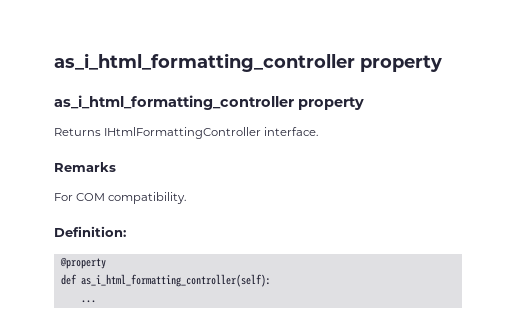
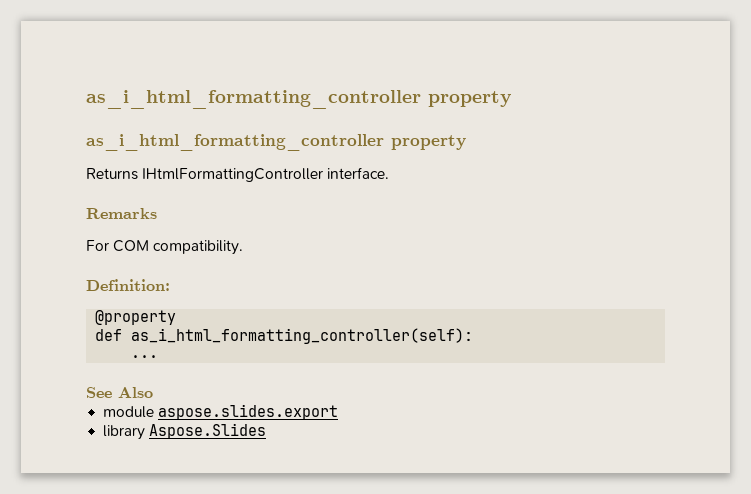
+ See Also
+ module aspose.slides.export
+ library Aspose.Slides

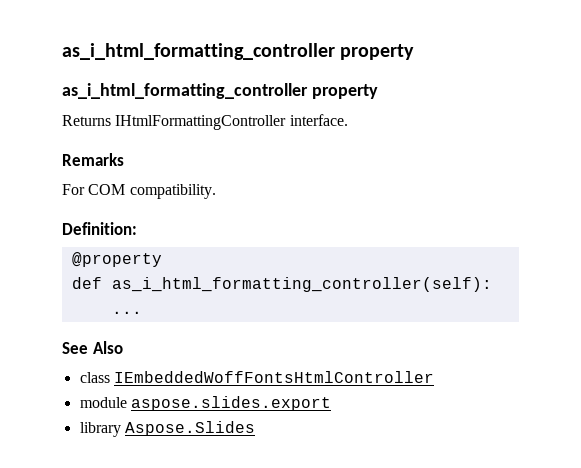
+ class IEmbeddedWoffFontsHtmlController

